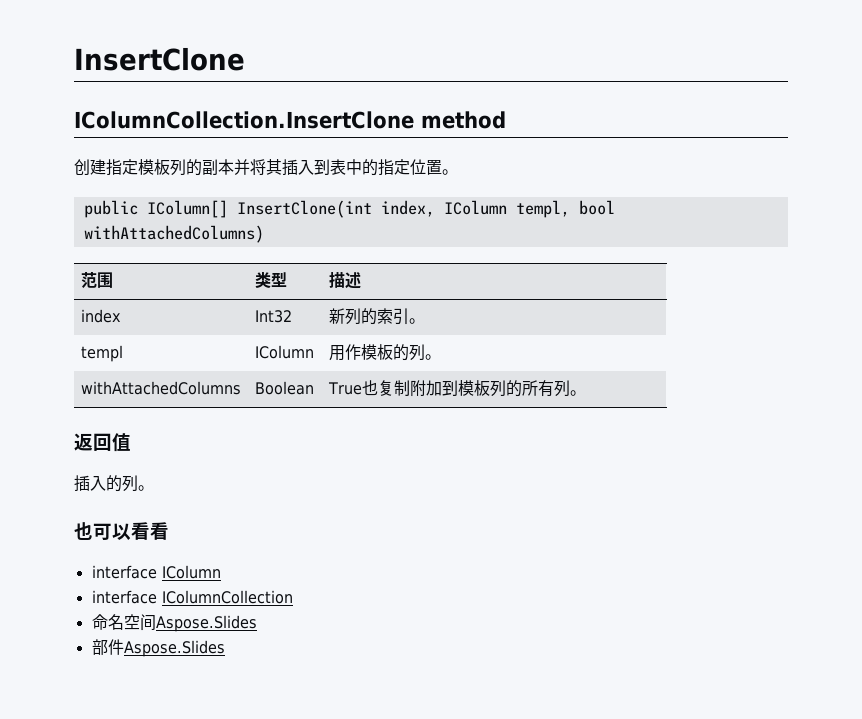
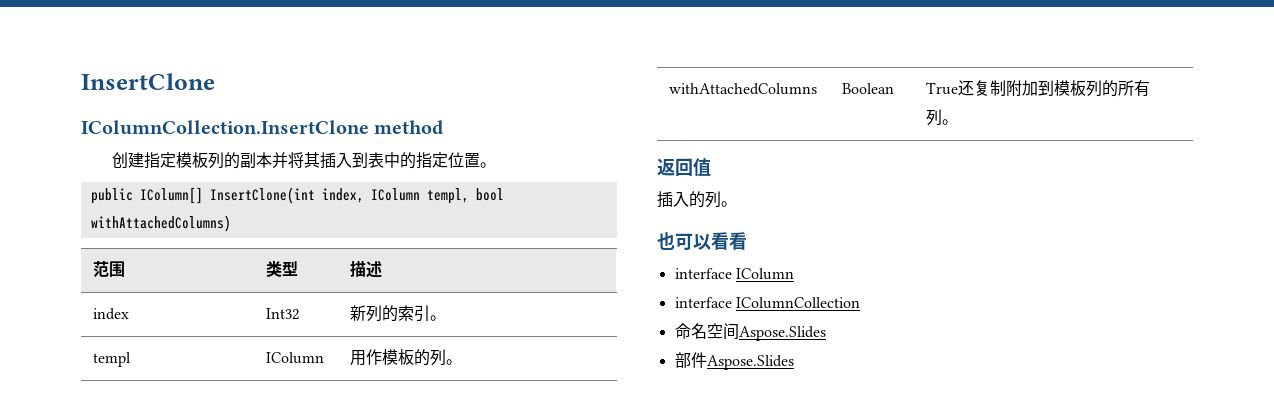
- withAttachedColumns | Boolean | True也复制附加到模板列的所有列。
+ withAttachedColumns | Boolean | True还复制附加到模板列的所有列。

